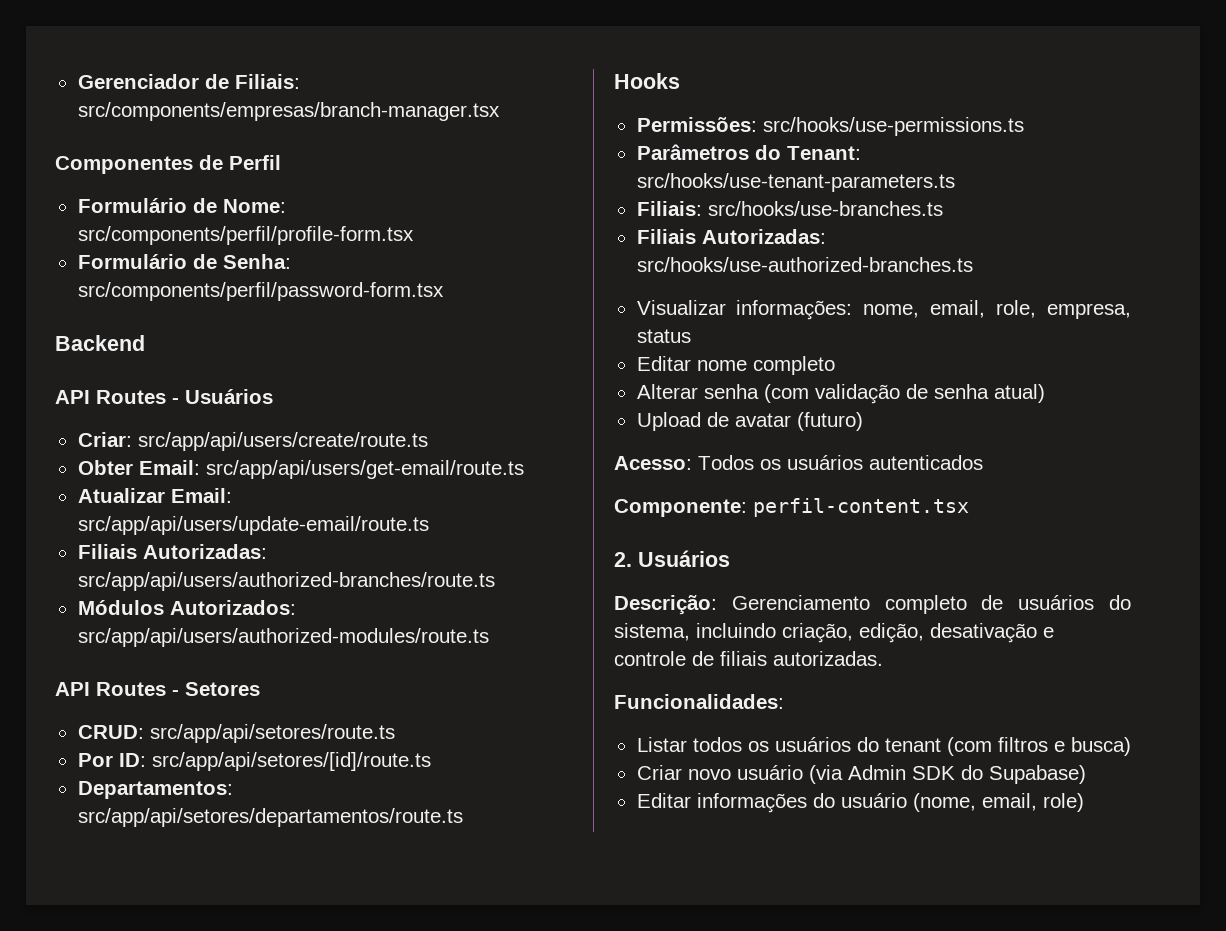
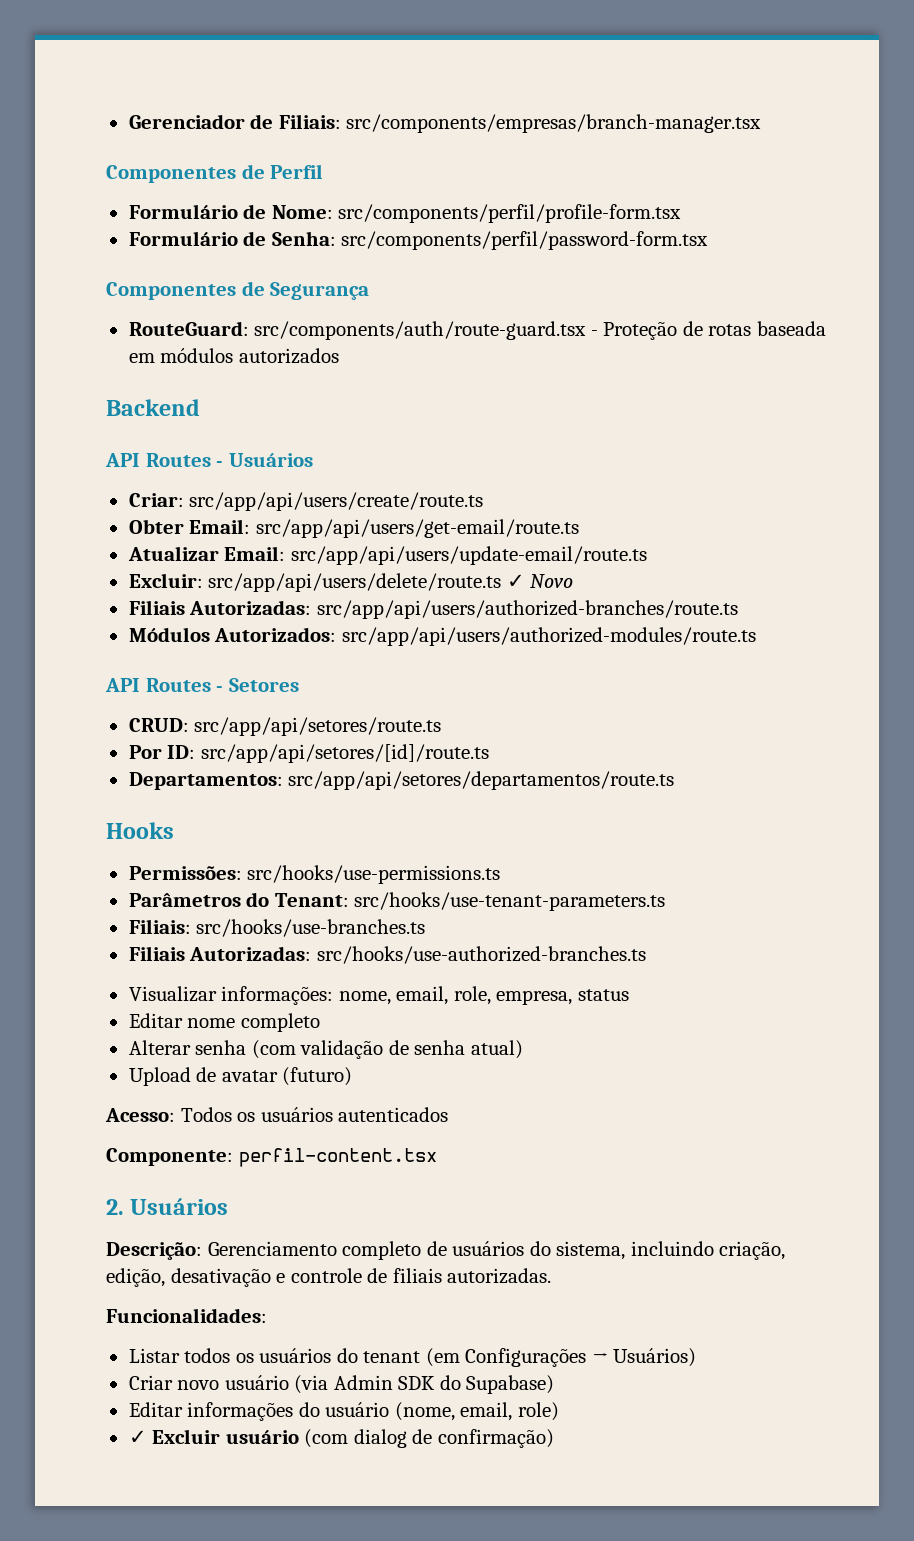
+ Componentes de Segurança
+ RouteGuard: src/components/auth/route-guard.tsx - Proteção de rotas baseada em módulos autorizados
+ Excluir: src/app/api/users/delete/route.ts ✓ Novo
- Listar todos os usuários do tenant (com filtros e busca)
+ Listar todos os usuários do tenant (em Configurações → Usuários)
+ ✓ Excluir usuário (com dialog de confirmação)

